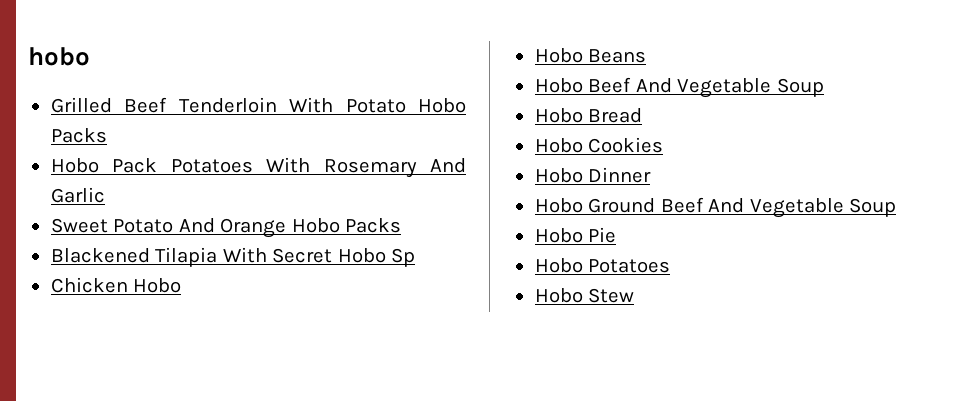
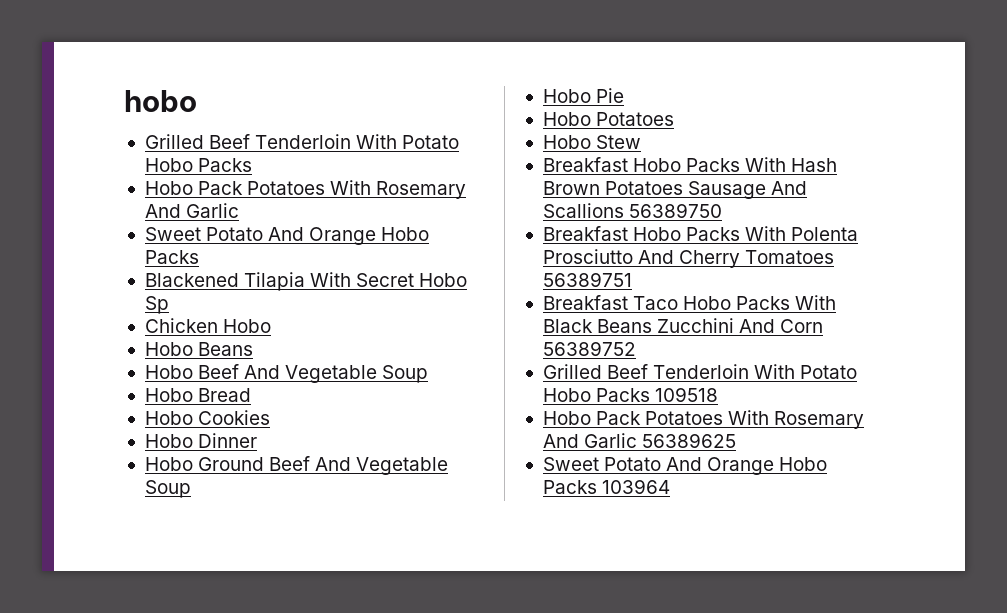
+ Breakfast Hobo Packs With Hash Brown Potatoes Sausage And Scallions 56389750
+ Breakfast Hobo Packs With Polenta Prosciutto And Cherry Tomatoes 56389751
+ Breakfast Taco Hobo Packs With Black Beans Zucchini And Corn 56389752
+ Grilled Beef Tenderloin With Potato Hobo Packs 109518
+ Hobo Pack Potatoes With Rosemary And Garlic 56389625
+ Sweet Potato And Orange Hobo Packs 103964

